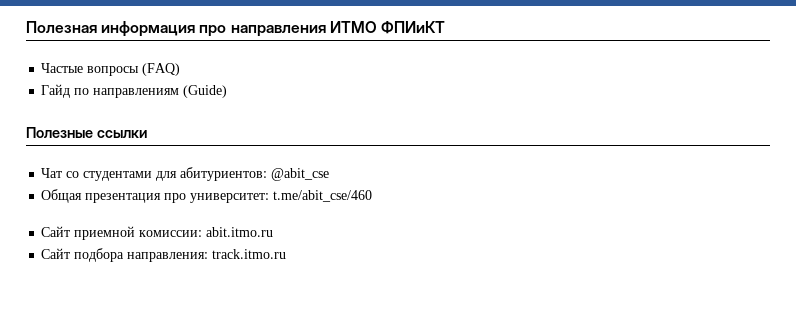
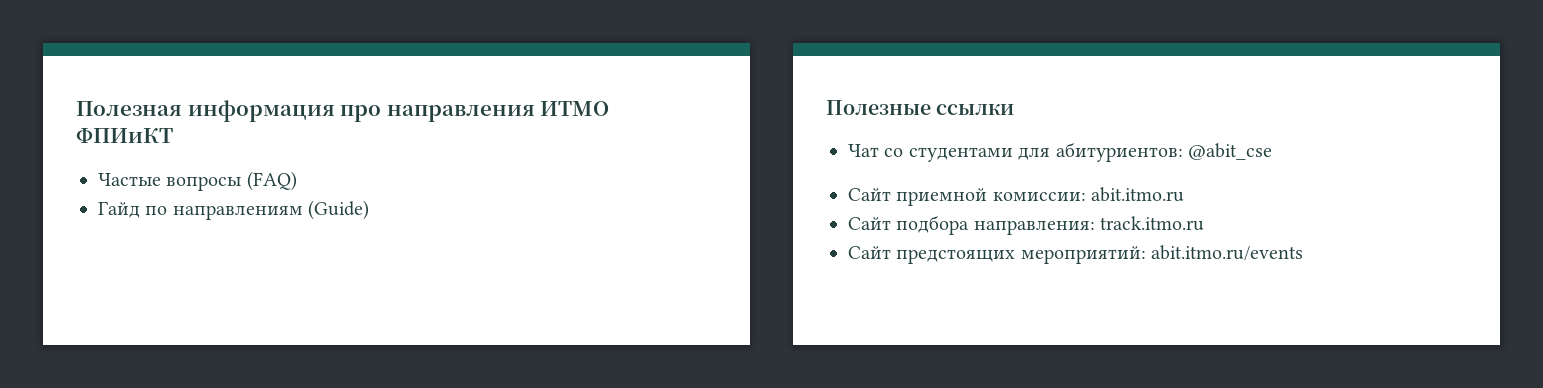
- Общая презентация про университет: t.me/abit_cse/460
+ Сайт предстоящих мероприятий: abit.itmo.ru/events

